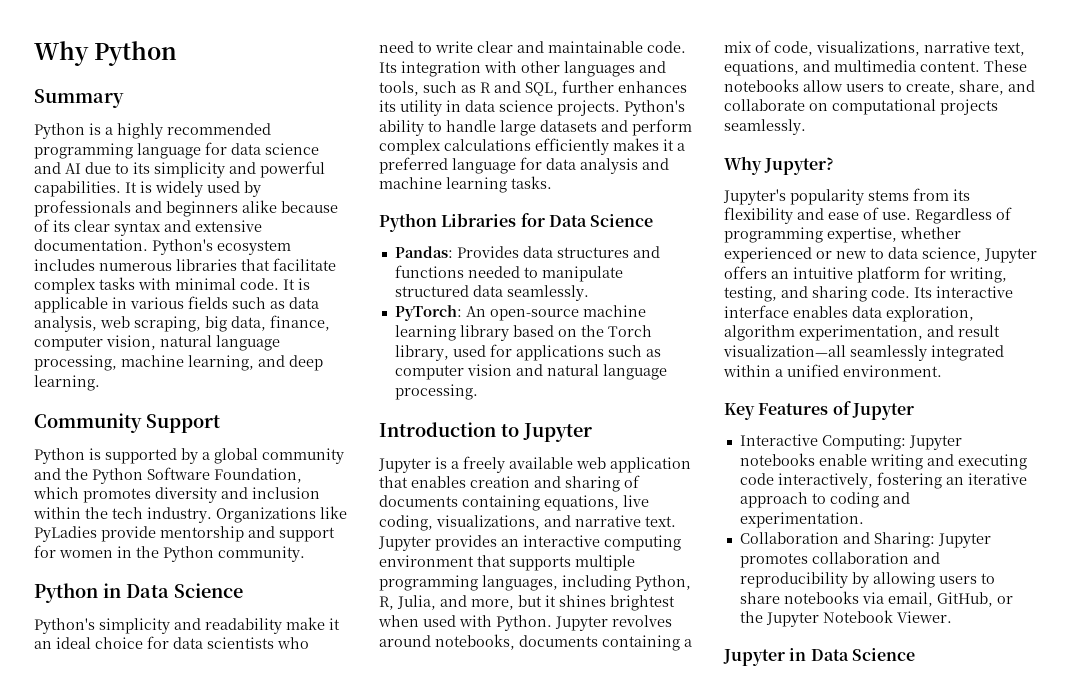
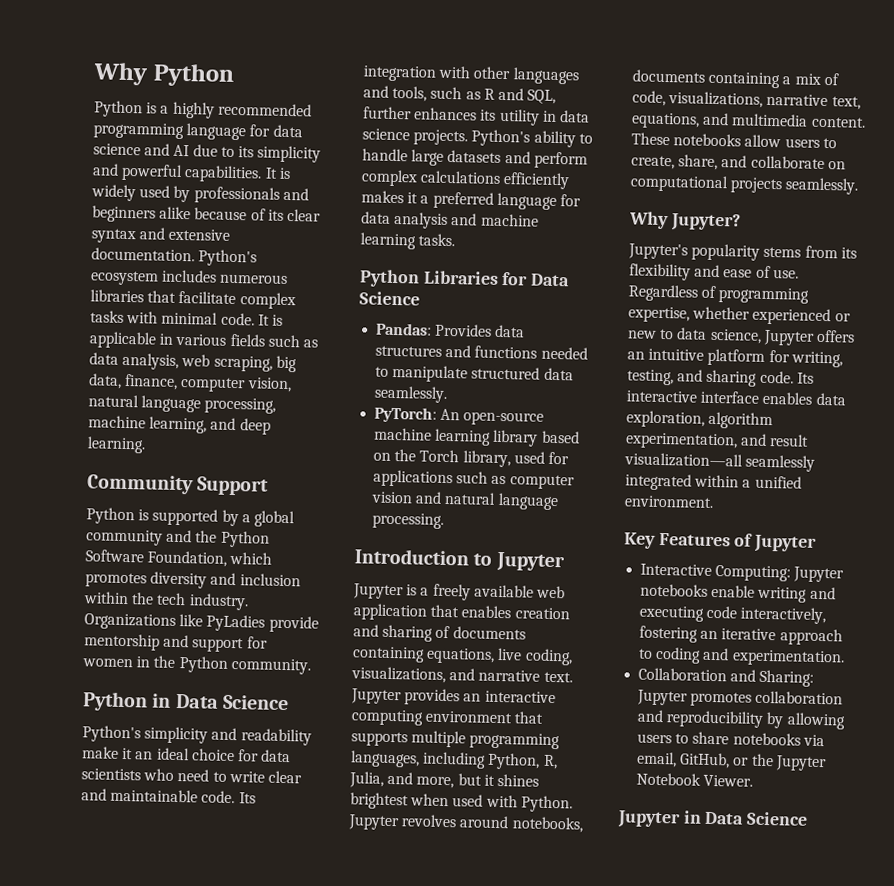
- Summary

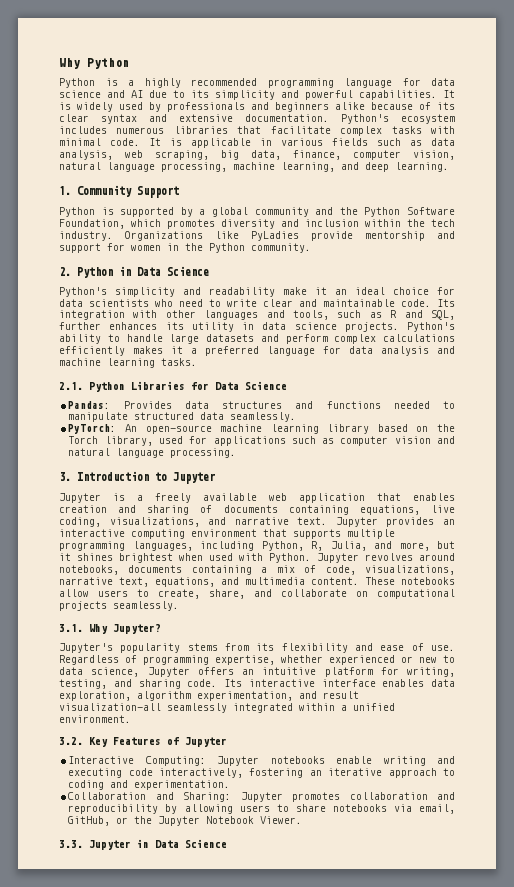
- Community Support
+ 1. Community Support
- Python in Data Science
+ 2. Python in Data Science
- Python Libraries for Data Science
+ 2.1. Python Libraries for Data Science
- Introduction to Jupyter
+ 3. Introduction to Jupyter
- Why Jupyter?
+ 3.1. Why Jupyter?
- Key Features of Jupyter
+ 3.2. Key Features of Jupyter
- Jupyter in Data Science
+ 3.3. Jupyter in Data Science

